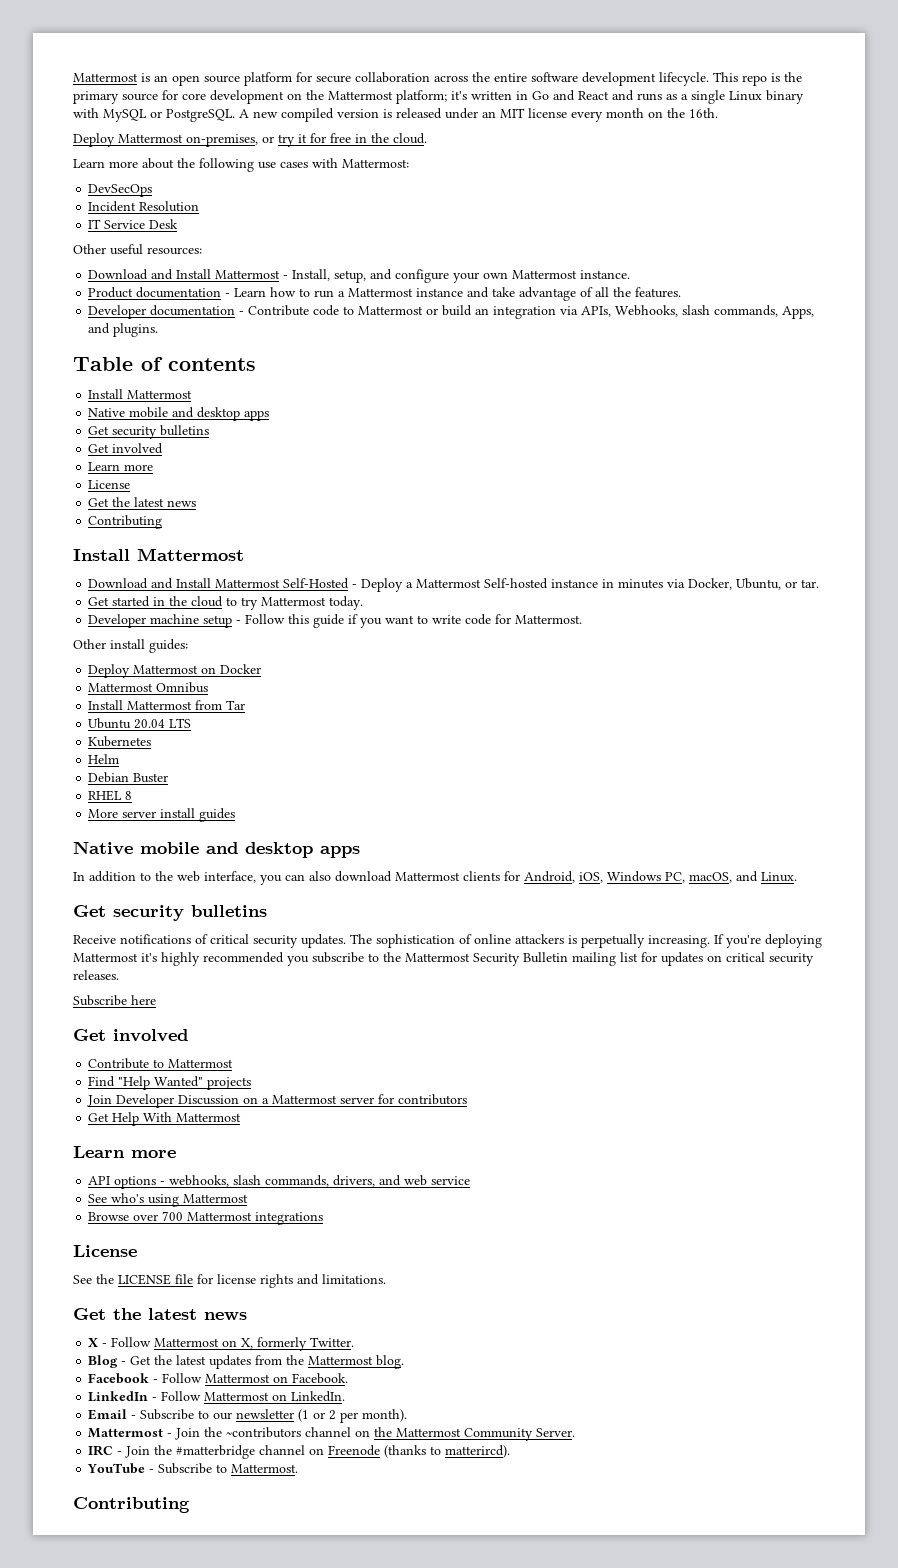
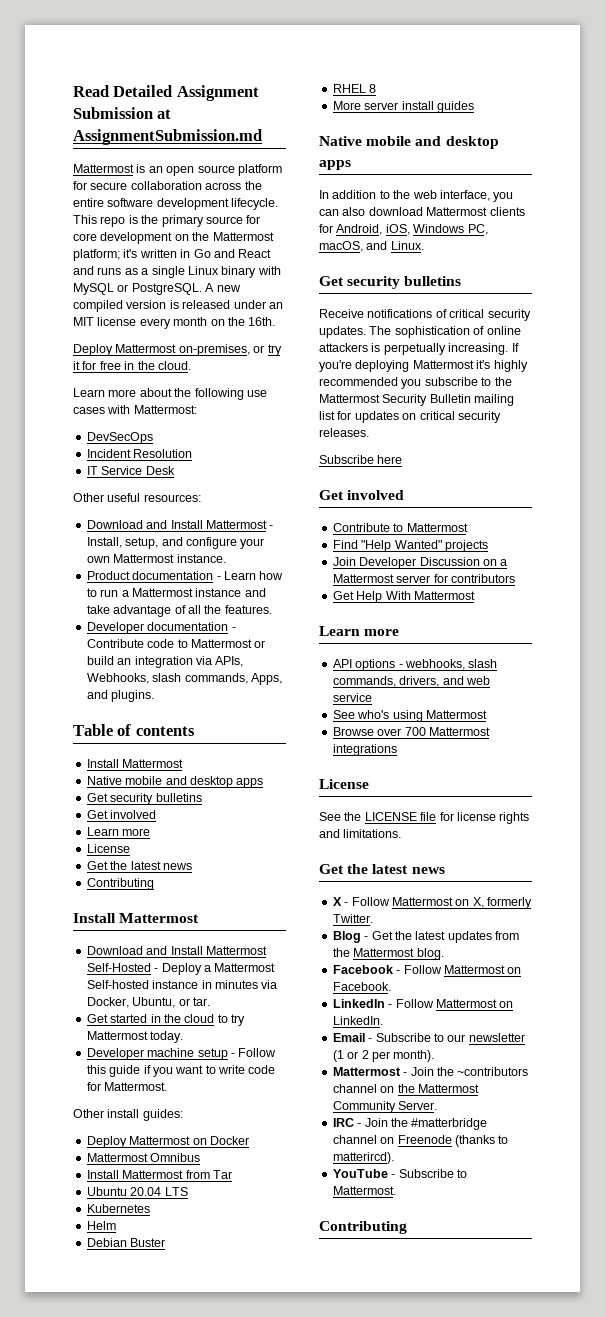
+ Read Detailed Assignment Submission at AssignmentSubmission.md

